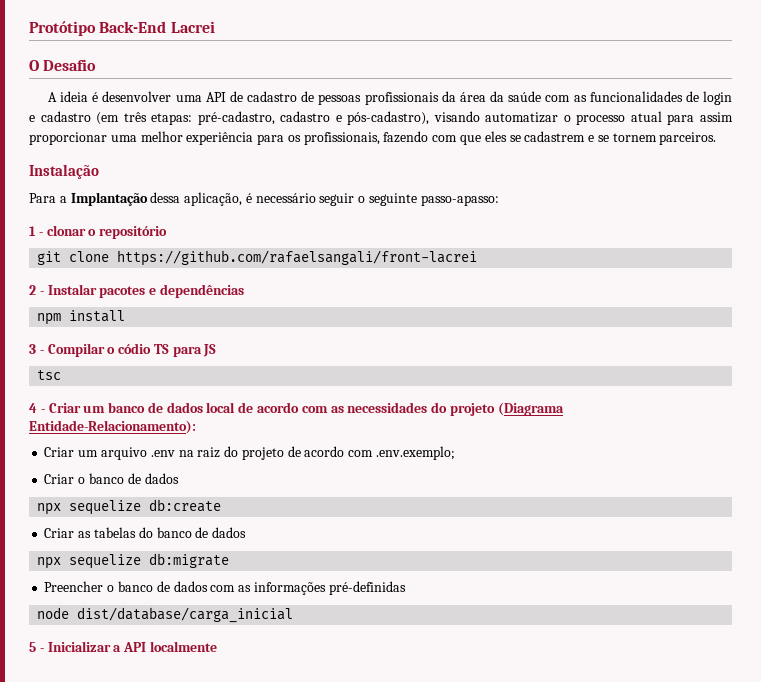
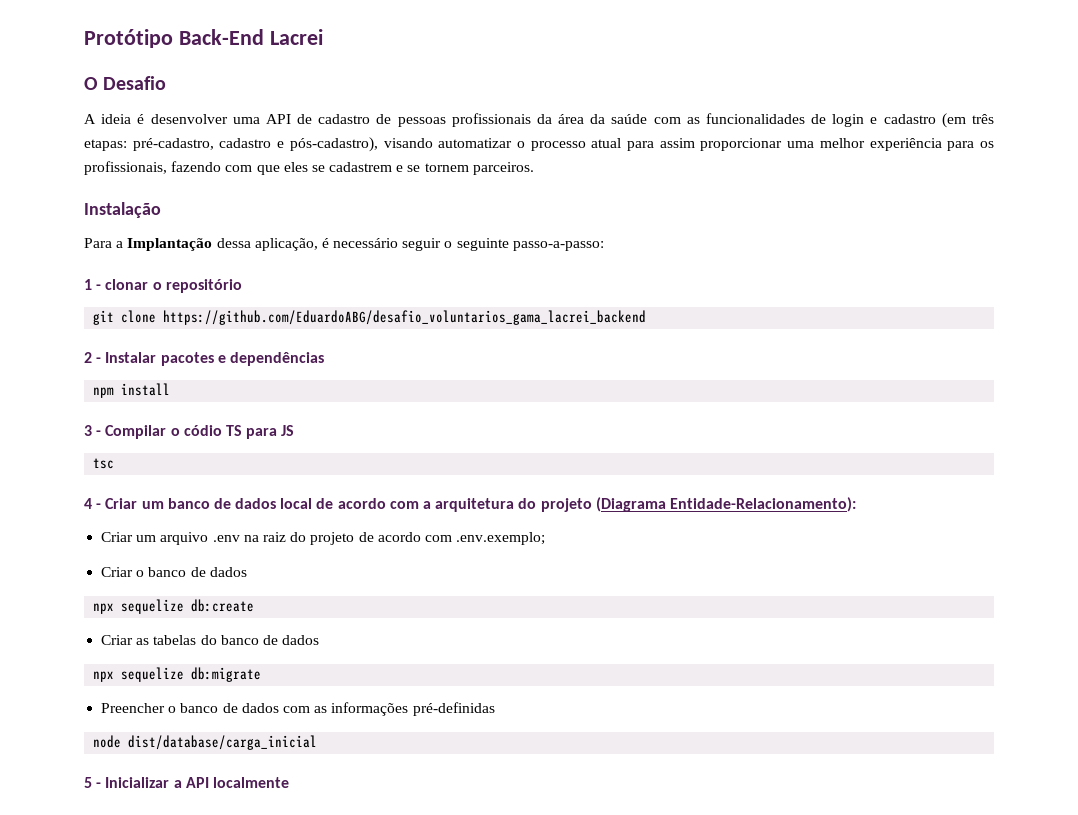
- Para a Implantação dessa aplicação, é necessário seguir o seguinte passo-apasso:
+ Para a Implantação dessa aplicação, é necessário seguir o seguinte passo-a-passo:
- git clone https://github.com/rafaelsangali/front-lacrei
+ git clone https://github.com/EduardoABG/desafio_voluntarios_gama_lacrei_backend
- 4 - Criar um banco de dados local de acordo com as necessidades do projeto (Diagrama Entidade-Relacionamento):
+ 4 - Criar um banco de dados local de acordo com a arquitetura do projeto (Diagrama Entidade-Relacionamento):

